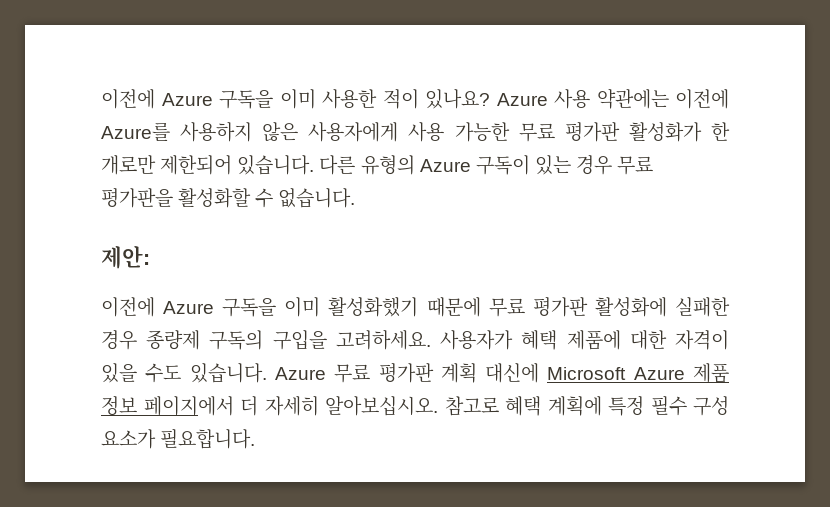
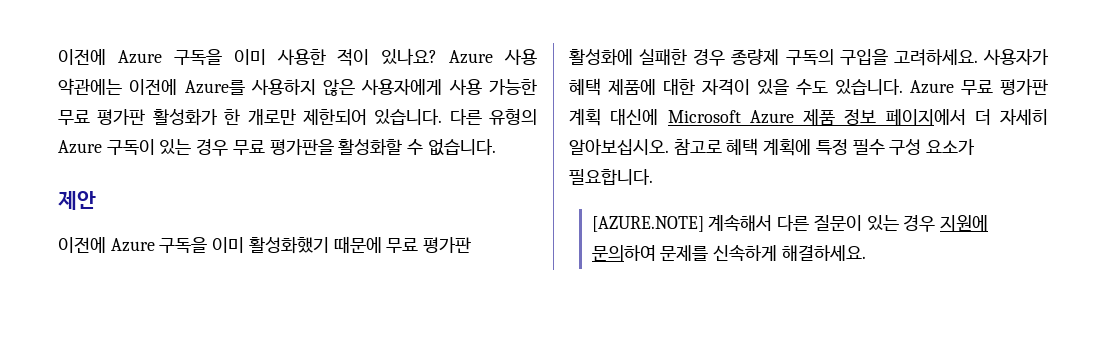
- 제안:
+ 제안
+ [AZURE.NOTE] 계속해서 다른 질문이 있는 경우 지원에 문의하여 문제를 신속하게 해결하세요.

